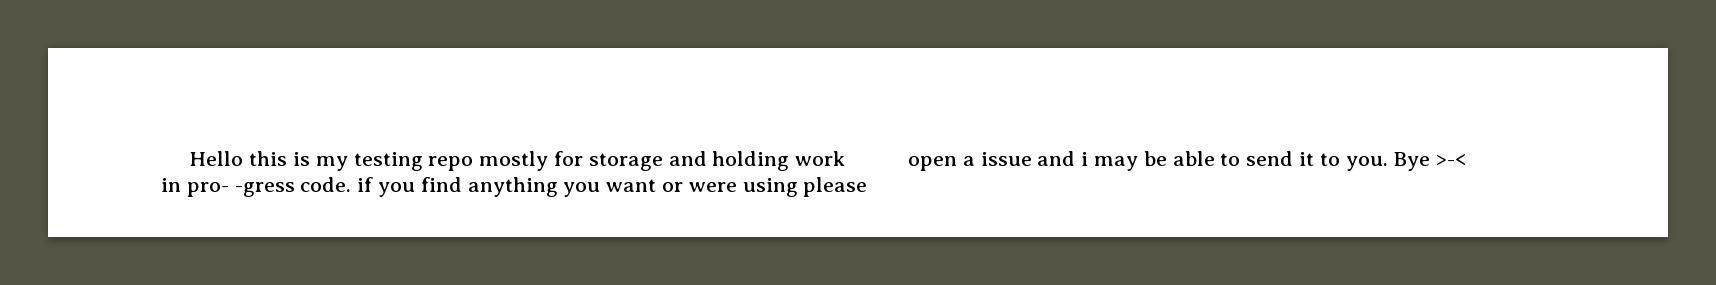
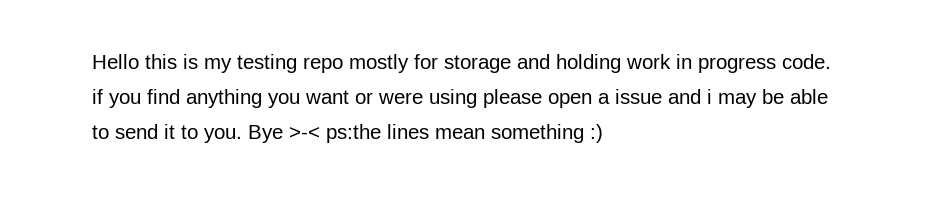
- Hello this is my testing repo mostly for storage and holding work in pro- -gress code. if you find anything you want or were using please open a issue and i may be able to send it to you.
+ Hello this is my testing repo mostly for storage and holding work in progress code. if you find anything you want or were using please open a issue and i may be able to send it to you.
- Bye >-<
+ Bye >-< ps:the lines mean something :)

